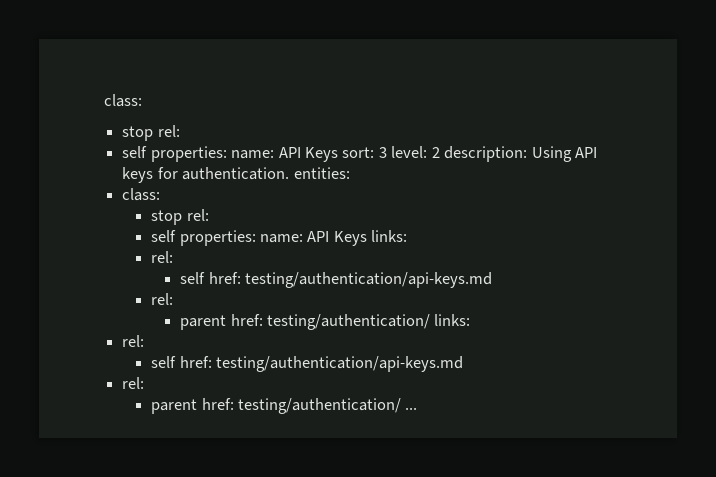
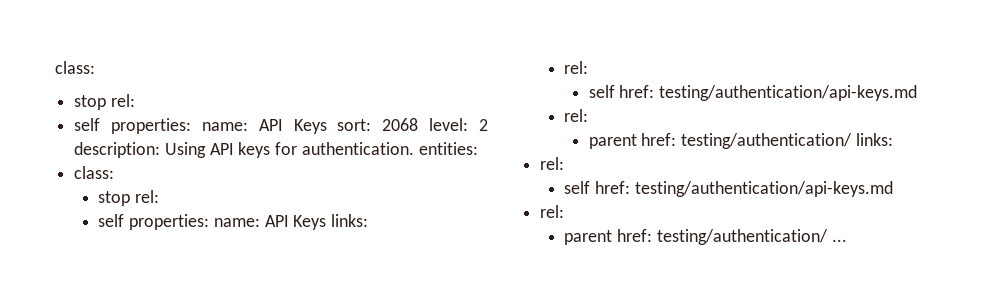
- self properties: name: API Keys sort: 3 level: 2 description: Using API keys for authentication. entities:
+ self properties: name: API Keys sort: 2068 level: 2 description: Using API keys for authentication. entities:

